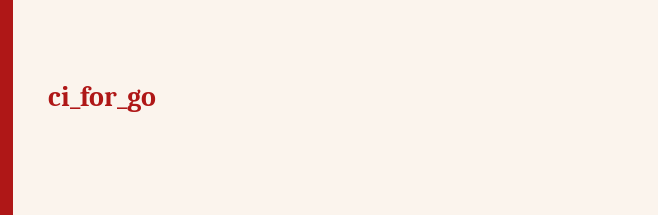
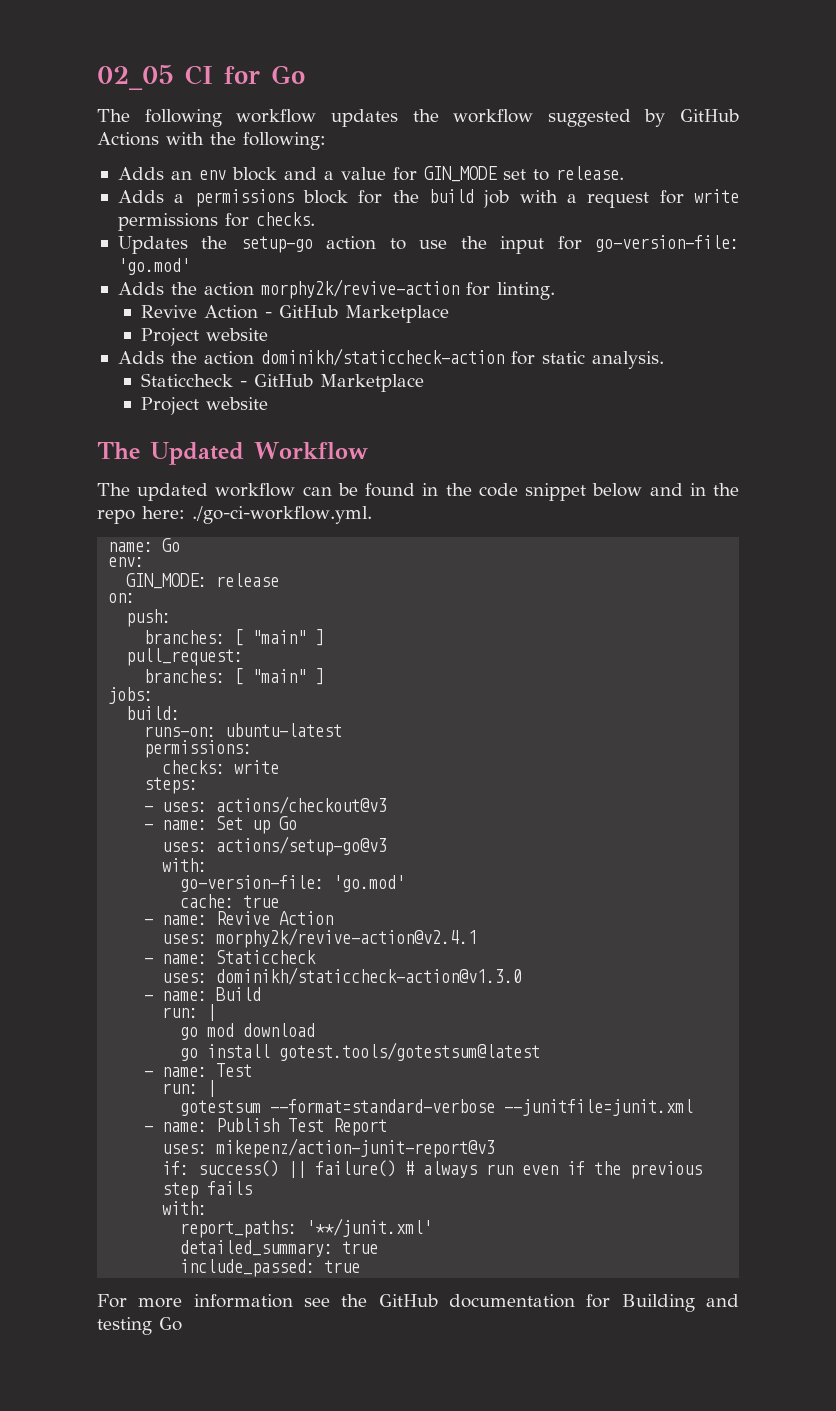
- ci_for_go
+ 02_05 CI for Go
+ The following workflow updates the workflow suggested by GitHub Actions with the following:
+ Adds an env block and a value for GIN_MODE set to release.
+ Adds a permissions block for the build job with a request for write permissions for checks.
+ Updates the setup-go action to use the input for go-version-file: 'go.mod'
+ Adds the action morphy2k/revive-action for linting.
+ Revive Action - GitHub Marketplace
+ Project website
+ Adds the action dominikh/staticcheck-action for static analysis.
+ Staticcheck - GitHub Marketplace
+ Project website
+ The Updated Workflow
+ The updated workflow can be found in the code snippet below and in the repo here: ./go-ci-workflow.yml.
+ name: Go
+ env:
+ GIN_MODE: release
+ on:
+ push:
+ branches: [ "main" ]
+ pull_request:
+ branches: [ "main" ]
+ jobs:
+ build:
+ runs-on: ubuntu-latest
+ permissions:
+ checks: write
+ steps:
+ - uses: actions/checkout@v3
+ - name: Set up Go
+ uses: actions/setup-go@v3
+ with:
+ go-version-file: 'go.mod'
+ cache: true
+ - name: Revive Action
+ uses: morphy2k/revive-action@v2.4.1
+ - name: Staticcheck
+ uses: dominikh/staticcheck-action@v1.3.0
+ - name: Build
+ run: |
+ go mod download
+ go install gotest.tools/gotestsum@latest
+ - name: Test
+ run: |
+ gotestsum --format=standard-verbose --junitfile=junit.xml
+ - name: Publish Test Report
+ uses: mikepenz/action-junit-report@v3
+ if: success() || failure() # always run even if the previous step fails
+ with:
+ report_paths: '**/junit.xml'
+ detailed_summary: true
+ include_passed: true
+ For more information see the GitHub documentation for Building and testing Go

